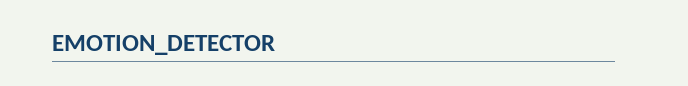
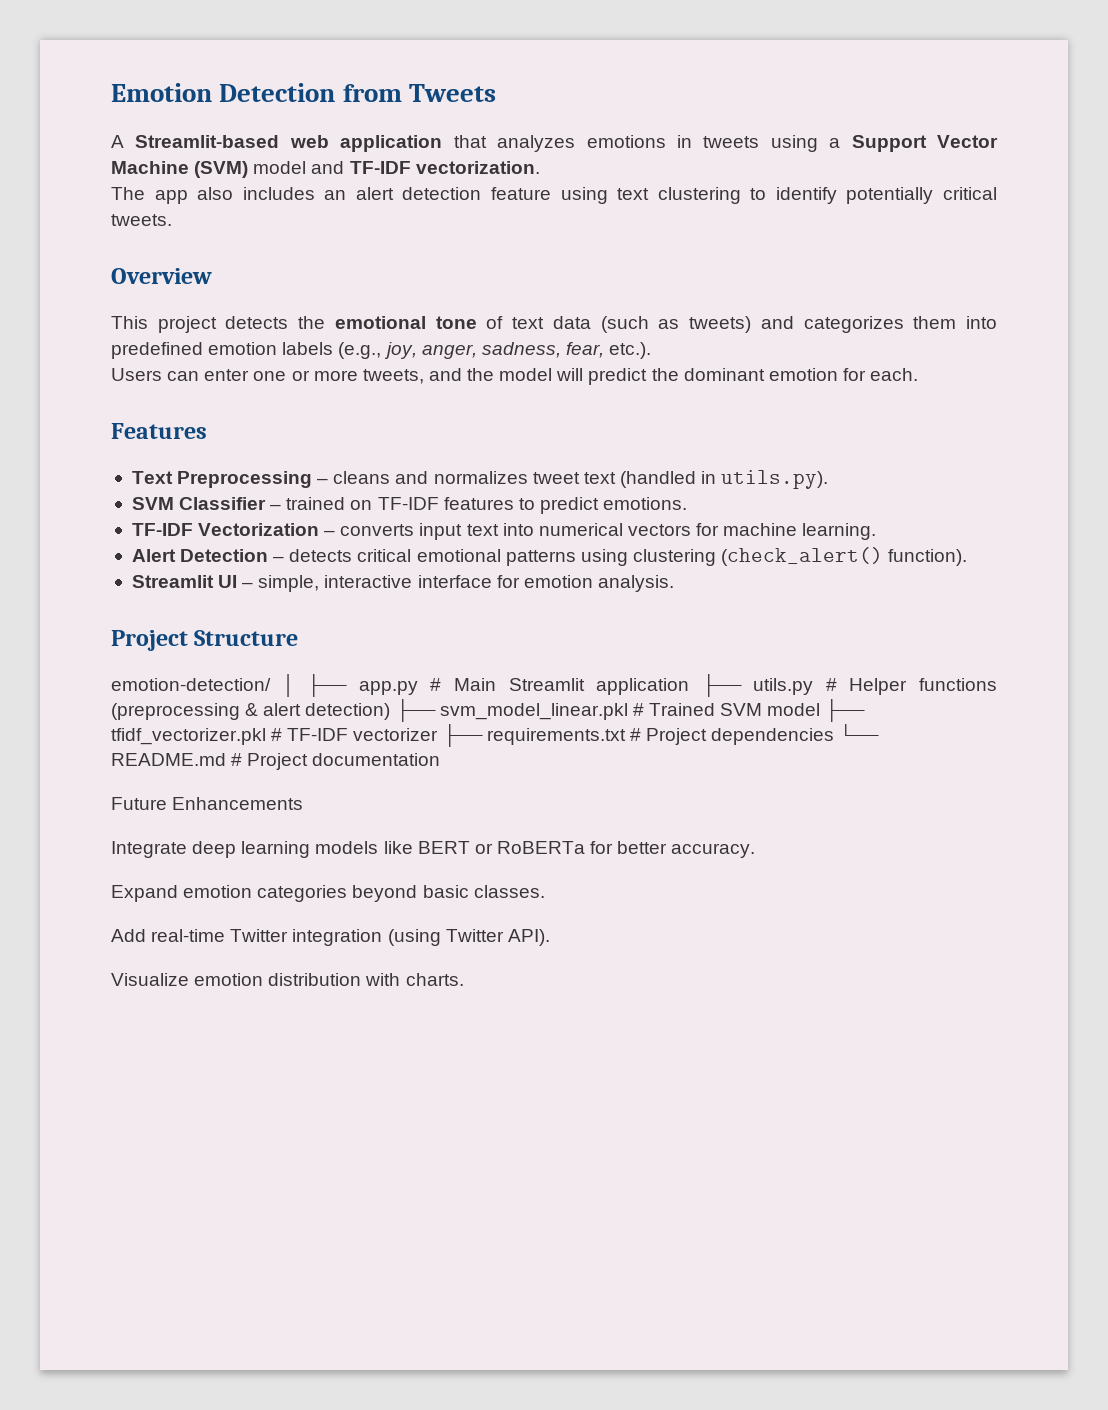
- EMOTION_DETECTOR
+ Emotion Detection from Tweets
+ A Streamlit-based web application that analyzes emotions in tweets using a Support Vector Machine (SVM) model and TF-IDF vectorization.
+ The app also includes an alert detection feature using text clustering to identify potentially critical tweets.
+ Overview
+ This project detects the emotional tone of text data (such as tweets) and categorizes them into predefined emotion labels (e.g., joy, anger, sadness, fear, etc.).
+ Users can enter one or more tweets, and the model will predict the dominant emotion for each.
+ Features
+ Text Preprocessing – cleans and normalizes tweet text (handled in utils.py).
+ SVM Classifier – trained on TF-IDF features to predict emotions.
+ TF-IDF Vectorization – converts input text into numerical vectors for machine learning.
+ Alert Detection – detects critical emotional patterns using clustering (check_alert() function).
+ Streamlit UI – simple, interactive interface for emotion analysis.
+ Project Structure
+ emotion-detection/ │ ├── app.py # Main Streamlit application ├── utils.py # Helper functions (preprocessing & alert detection) ├── svm_model_linear.pkl # Trained SVM model ├── tfidf_vectorizer.pkl # TF-IDF vectorizer ├── requirements.txt # Project dependencies └── README.md # Project documentation
+ Future Enhancements
+ Integrate deep learning models like BERT or RoBERTa for better accuracy.
+ Expand emotion categories beyond basic classes.
+ Add real-time Twitter integration (using Twitter API).
+ Visualize emotion distribution with charts.

